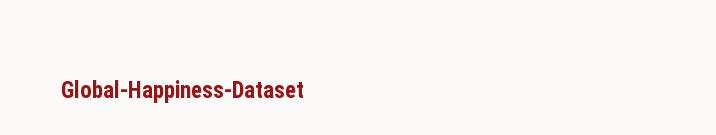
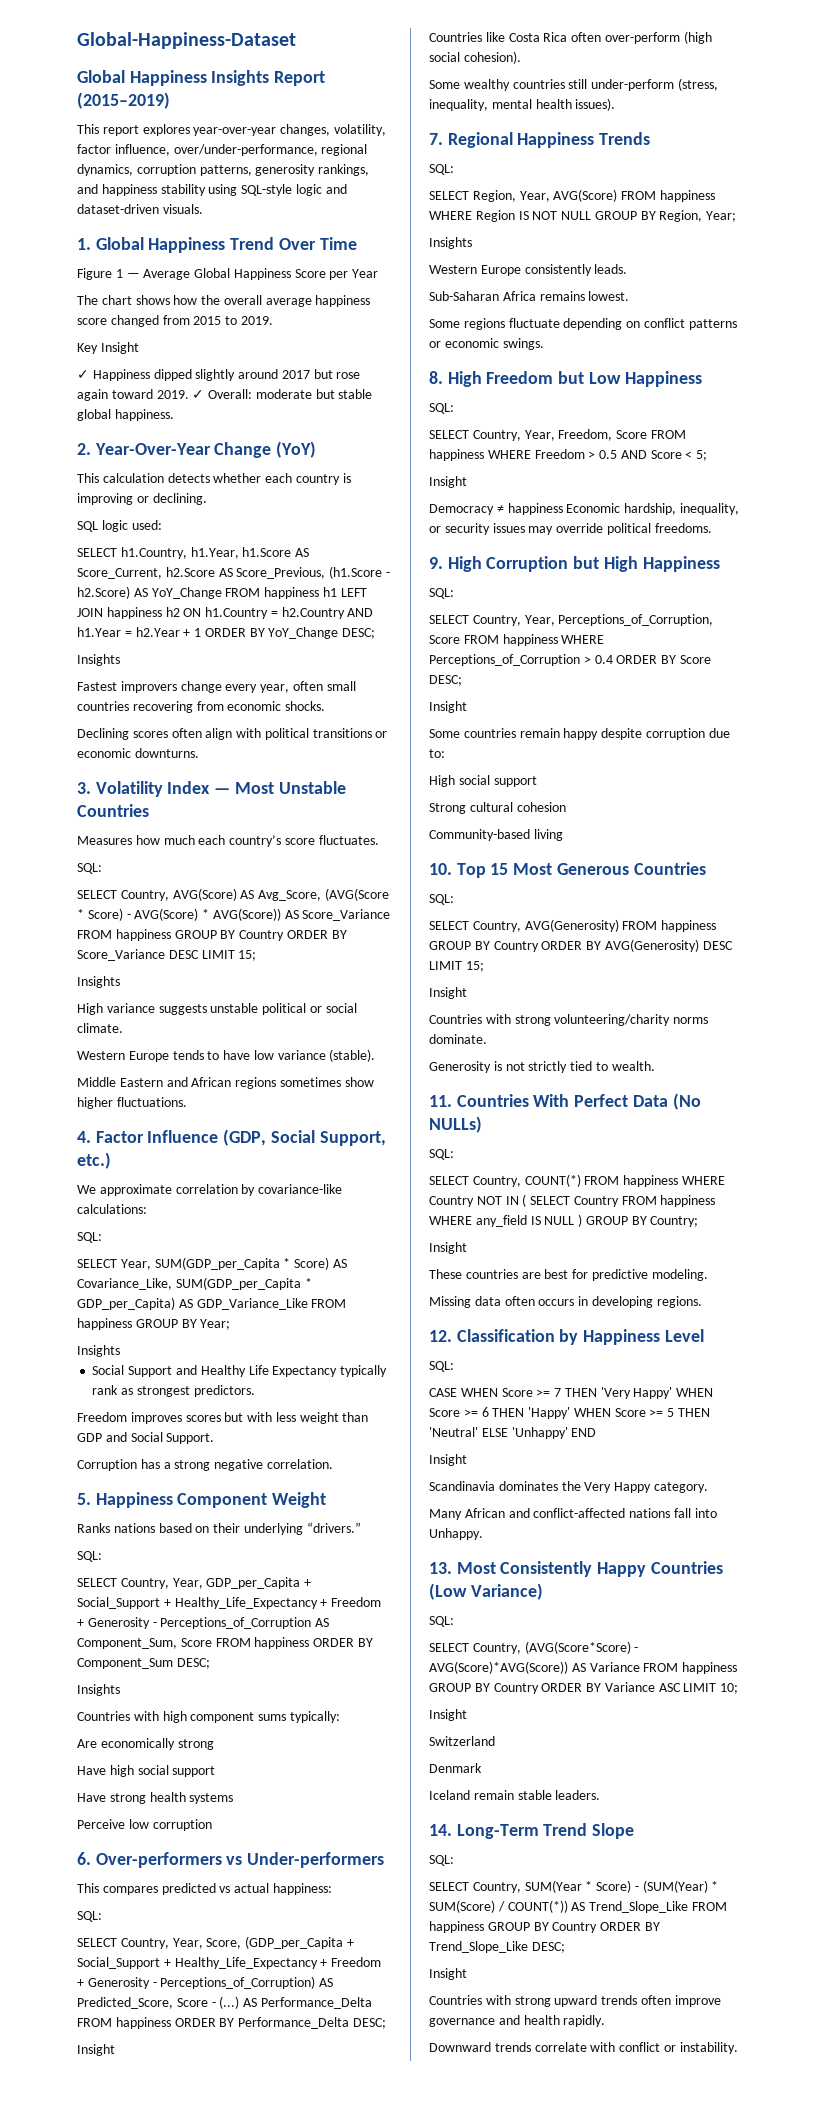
+ Global Happiness Insights Report (2015–2019)
+ This report explores year-over-year changes, volatility, factor influence, over/under-performance, regional dynamics, corruption patterns, generosity rankings, and happiness stability using SQL-style logic and dataset-driven visuals.
+ 1. Global Happiness Trend Over Time
+ Figure 1 — Average Global Happiness Score per Year
+ The chart shows how the overall average happiness score changed from 2015 to 2019.
+ Key Insight
+ ✓ Happiness dipped slightly around 2017 but rose again toward 2019. ✓ Overall: moderate but stable global happiness.
+ 2. Year-Over-Year Change (YoY)
+ This calculation detects whether each country is improving or declining.
+ SQL logic used:
+ SELECT h1.Country, h1.Year, h1.Score AS Score_Current, h2.Score AS Score_Previous, (h1.Score - h2.Score) AS YoY_Change FROM happiness h1 LEFT JOIN happiness h2 ON h1.Country = h2.Country AND h1.Year = h2.Year + 1 ORDER BY YoY_Change DESC;
+ Insights
+ Fastest improvers change every year, often small countries recovering from economic shocks.
+ Declining scores often align with political transitions or economic downturns.
+ 3. Volatility Index — Most Unstable Countries
+ Measures how much each country’s score fluctuates.
+ SQL:
+ SELECT Country, AVG(Score) AS Avg_Score, (AVG(Score * Score) - AVG(Score) * AVG(Score)) AS Score_Variance FROM happiness GROUP BY Country ORDER BY Score_Variance DESC LIMIT 15;
+ Insights
+ High variance suggests unstable political or social climate.
+ Western Europe tends to have low variance (stable).
+ Middle Eastern and African regions sometimes show higher fluctuations.
+ 4. Factor Influence (GDP, Social Support, etc.)
+ We approximate correlation by covariance-like calculations:
+ SQL:
+ SELECT Year, SUM(GDP_per_Capita * Score) AS Covariance_Like, SUM(GDP_per_Capita * GDP_per_Capita) AS GDP_Variance_Like FROM happiness GROUP BY Year;
+ Insights
+ Social Support and Healthy Life Expectancy typically rank as strongest predictors.
+ Freedom improves scores but with less weight than GDP and Social Support.
+ Corruption has a strong negative correlation.
+ 5. Happiness Component Weight
+ Ranks nations based on their underlying “drivers.”
+ SQL:
+ SELECT Country, Year, GDP_per_Capita + Social_Support + Healthy_Life_Expectancy + Freedom + Generosity - Perceptions_of_Corruption AS Component_Sum, Score FROM happiness ORDER BY Component_Sum DESC;
+ Insights
+ Countries with high component sums typically:
+ Are economically strong
+ Have high social support
+ Have strong health systems
+ Perceive low corruption
+ 6. Over-performers vs Under-performers
+ This compares predicted vs actual happiness:
+ SQL:
+ SELECT Country, Year, Score, (GDP_per_Capita + Social_Support + Healthy_Life_Expectancy + Freedom + Generosity - Perceptions_of_Corruption) AS Predicted_Score, Score - (...) AS Performance_Delta FROM happiness ORDER BY Performance_Delta DESC;
+ Insight
+ Countries like Costa Rica often over-perform (high social cohesion).
+ Some wealthy countries still under-perform (stress, inequality, mental health issues).
+ 7. Regional Happiness Trends
+ SQL:
+ SELECT Region, Year, AVG(Score) FROM happiness WHERE Region IS NOT NULL GROUP BY Region, Year;
+ Insights
+ Western Europe consistently leads.
+ Sub-Saharan Africa remains lowest.
+ Some regions fluctuate depending on conflict patterns or economic swings.
+ 8. High Freedom but Low Happiness
+ SQL:
+ SELECT Country, Year, Freedom, Score FROM happiness WHERE Freedom > 0.5 AND Score < 5;
+ Insight
+ Democracy ≠ happiness Economic hardship, inequality, or security issues may override political freedoms.
+ 9. High Corruption but High Happiness
+ SQL:
+ SELECT Country, Year, Perceptions_of_Corruption, Score FROM happiness WHERE Perceptions_of_Corruption > 0.4 ORDER BY Score DESC;
+ Insight
+ Some countries remain happy despite corruption due to:
+ High social support
+ Strong cultural cohesion
+ Community-based living
+ 10. Top 15 Most Generous Countries
+ SQL:
+ SELECT Country, AVG(Generosity) FROM happiness GROUP BY Country ORDER BY AVG(Generosity) DESC LIMIT 15;
+ Insight
+ Countries with strong volunteering/charity norms dominate.
+ Generosity is not strictly tied to wealth.
+ 11. Countries With Perfect Data (No NULLs)
+ SQL:
+ SELECT Country, COUNT(*) FROM happiness WHERE Country NOT IN ( SELECT Country FROM happiness WHERE any_field IS NULL ) GROUP BY Country;
+ Insight
+ These countries are best for predictive modeling.
+ Missing data often occurs in developing regions.
+ 12. Classification by Happiness Level
+ SQL:
+ CASE WHEN Score >= 7 THEN 'Very Happy' WHEN Score >= 6 THEN 'Happy' WHEN Score >= 5 THEN 'Neutral' ELSE 'Unhappy' END
+ Insight
+ Scandinavia dominates the Very Happy category.
+ Many African and conflict-affected nations fall into Unhappy.
+ 13. Most Consistently Happy Countries (Low Variance)
+ SQL:
+ SELECT Country, (AVG(Score*Score) - AVG(Score)*AVG(Score)) AS Variance FROM happiness GROUP BY Country ORDER BY Variance ASC LIMIT 10;
+ Insight
+ Switzerland
+ Denmark
+ Iceland remain stable leaders.
+ 14. Long-Term Trend Slope
+ SQL:
+ SELECT Country, SUM(Year * Score) - (SUM(Year) * SUM(Score) / COUNT(*)) AS Trend_Slope_Like FROM happiness GROUP BY Country ORDER BY Trend_Slope_Like DESC;
+ Insight
+ Countries with strong upward trends often improve governance and health rapidly.
+ Downward trends correlate with conflict or instability.

